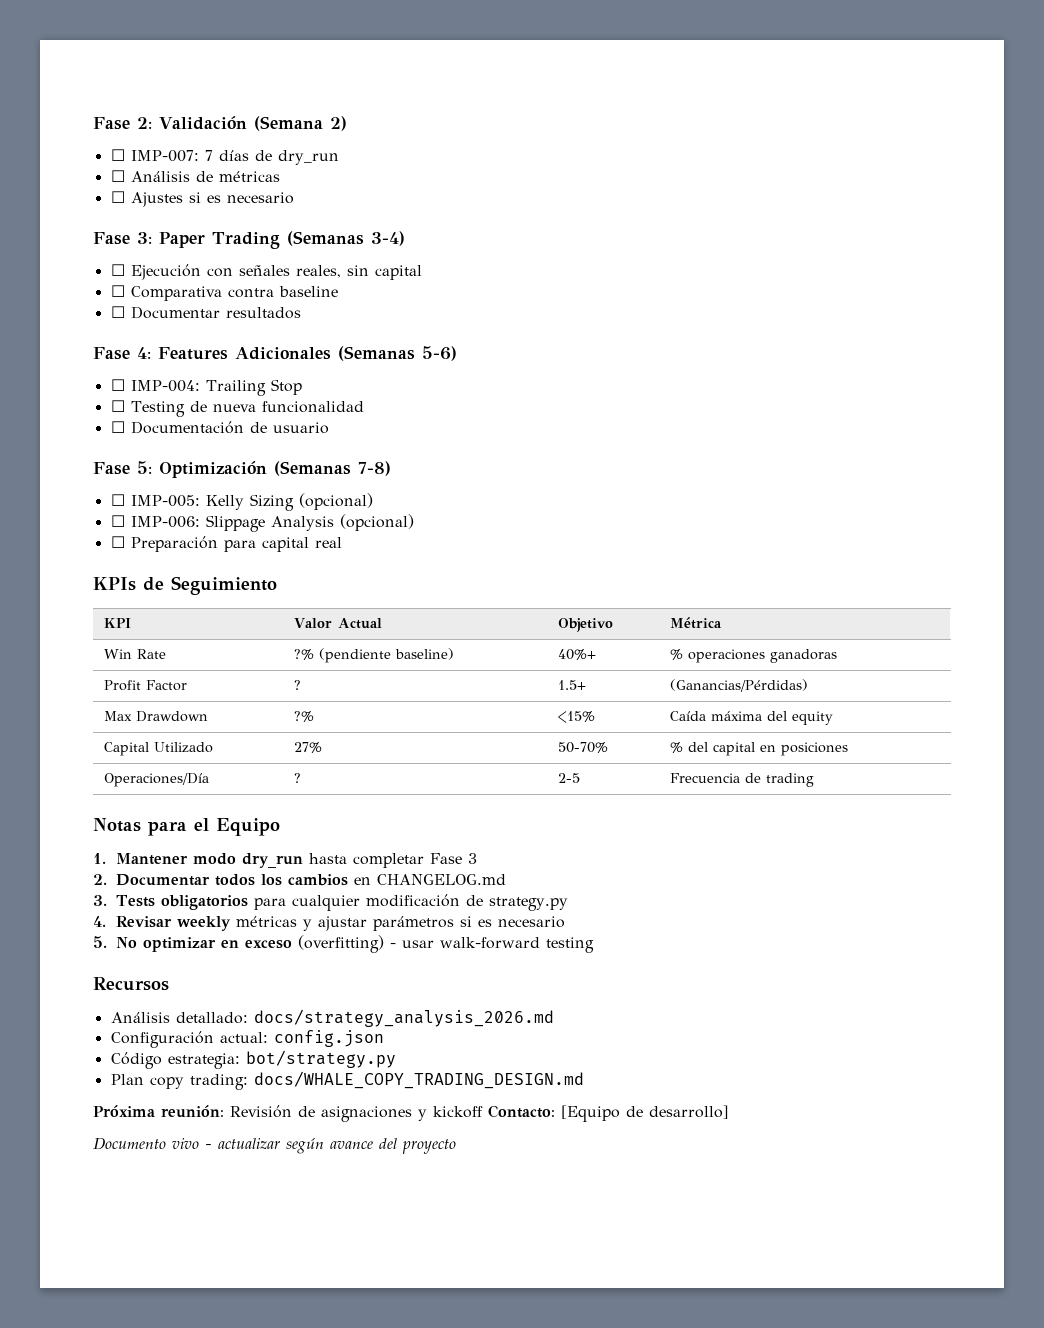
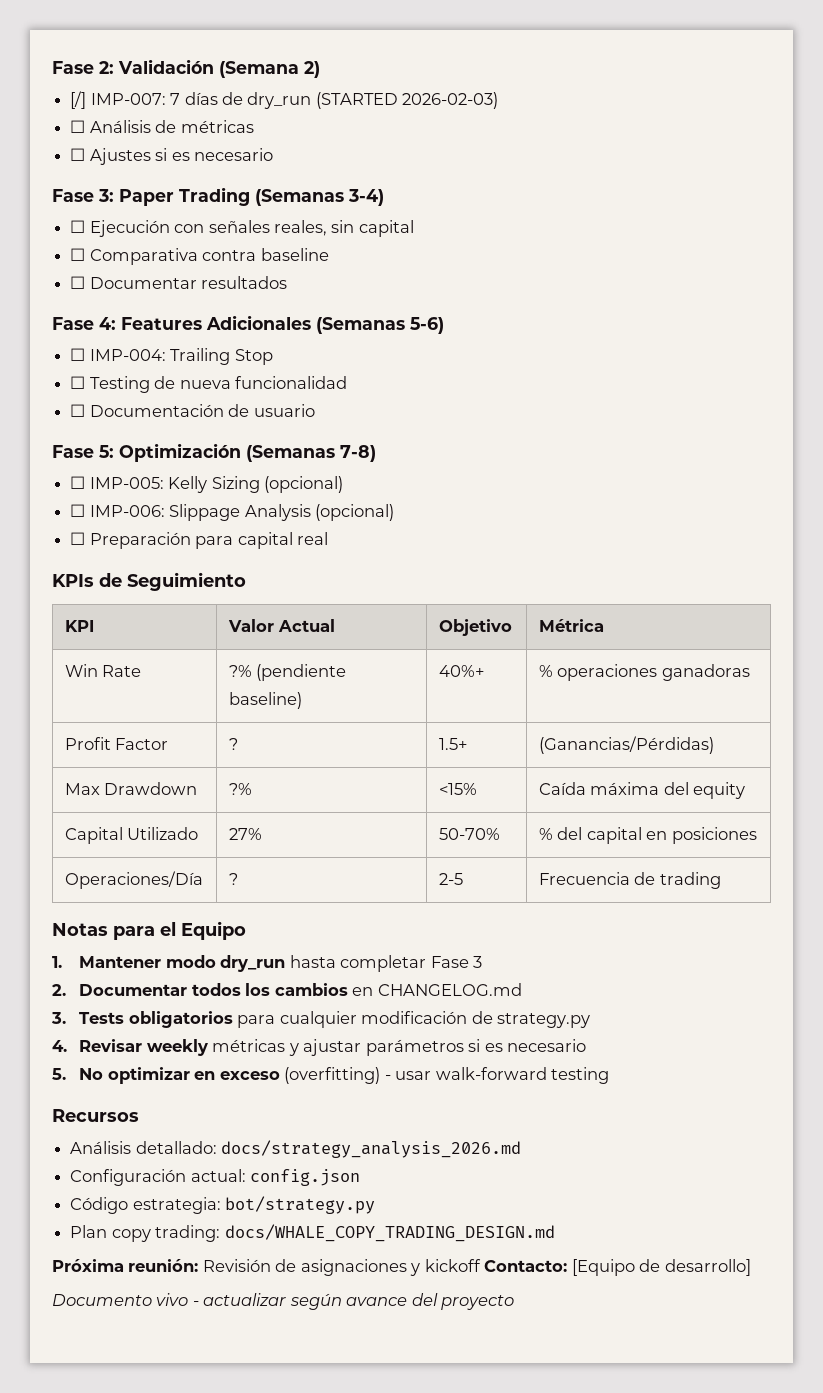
- ☐ IMP-007: 7 días de dry_run
+ [/] IMP-007: 7 días de dry_run (STARTED 2026-02-03)

